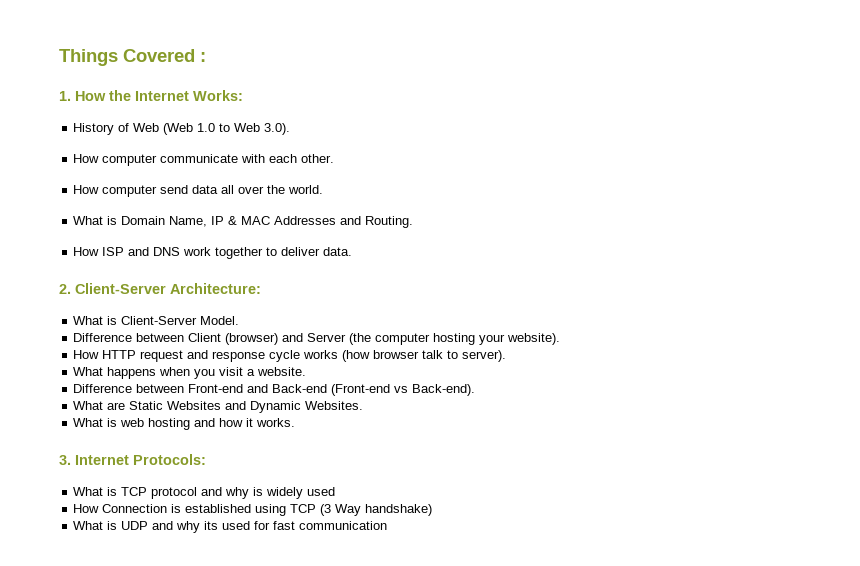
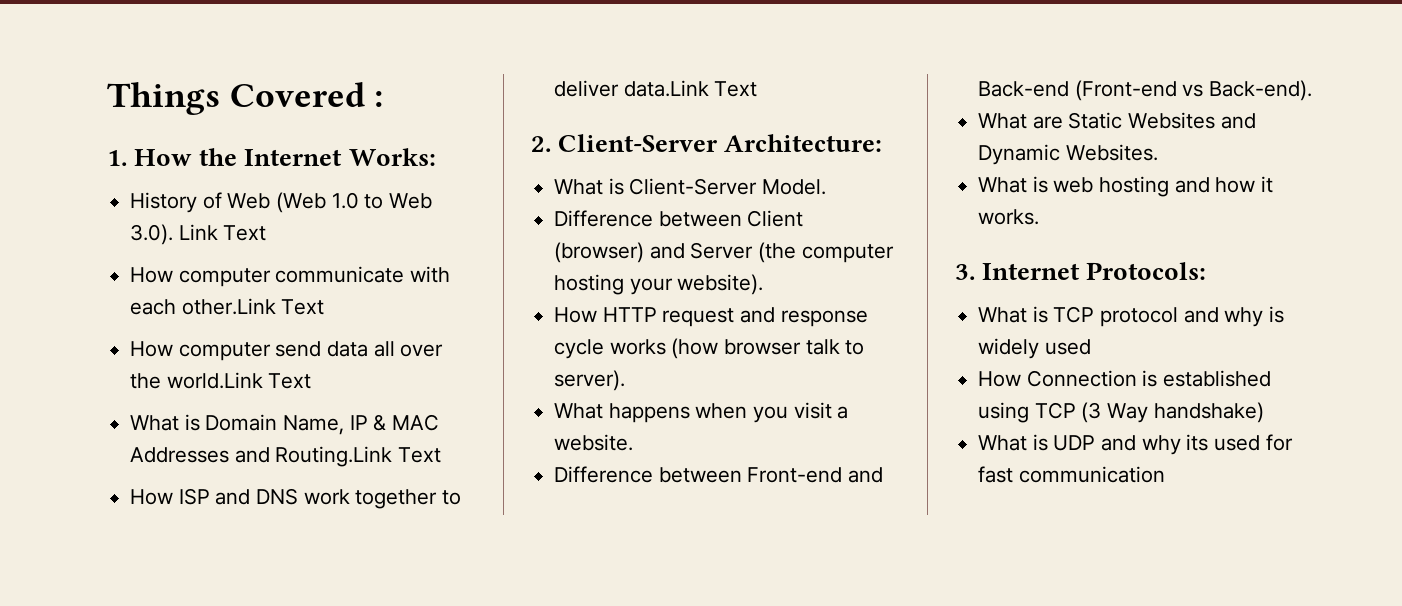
- History of Web (Web 1.0 to Web 3.0).
+ History of Web (Web 1.0 to Web 3.0). Link Text
- How computer communicate with each other.
+ How computer communicate with each other.Link Text
- How computer send data all over the world.
+ How computer send data all over the world.Link Text
- What is Domain Name, IP & MAC Addresses and Routing.
+ What is Domain Name, IP & MAC Addresses and Routing.Link Text
- How ISP and DNS work together to deliver data.
+ How ISP and DNS work together to deliver data.Link Text

